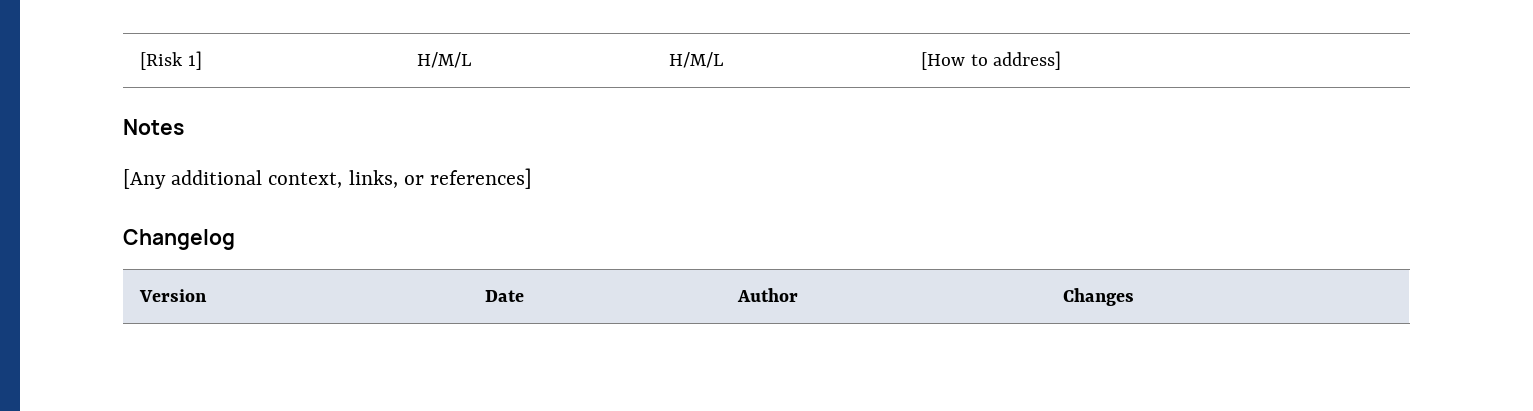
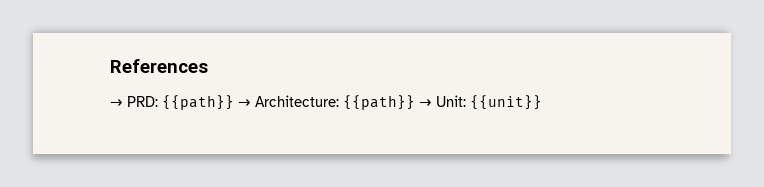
- [Risk 1] | H/M/L | H/M/L | [How to address]
- Notes
- [Any additional context, links, or references]
- Changelog
- Version | Date | Author | Changes
+ References
+ → PRD: {{path}} → Architecture: {{path}} → Unit: {{unit}}

